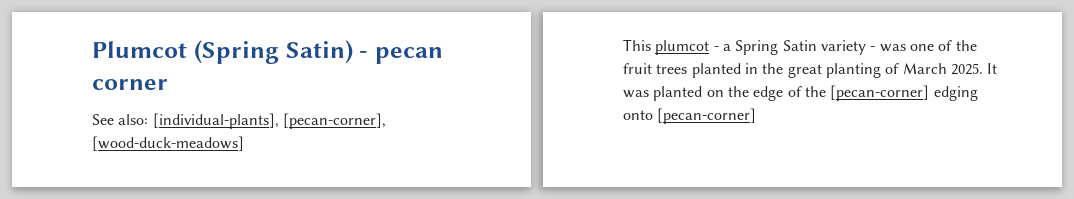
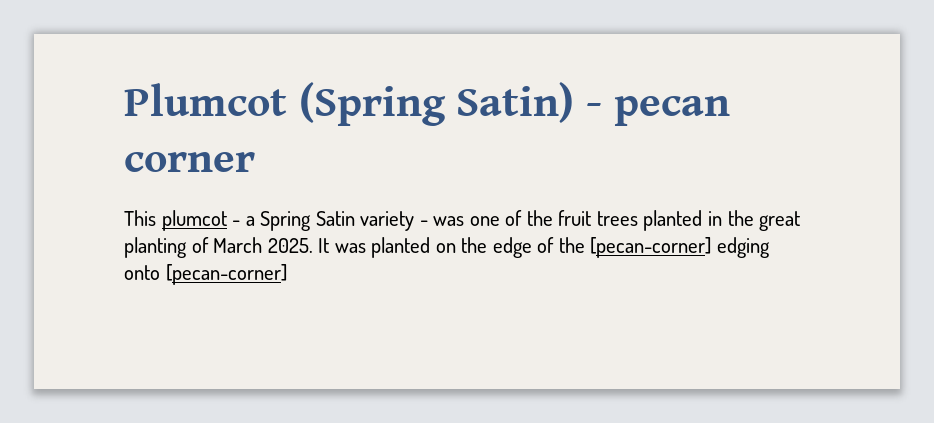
- See also: [individual-plants], [pecan-corner], [wood-duck-meadows]

